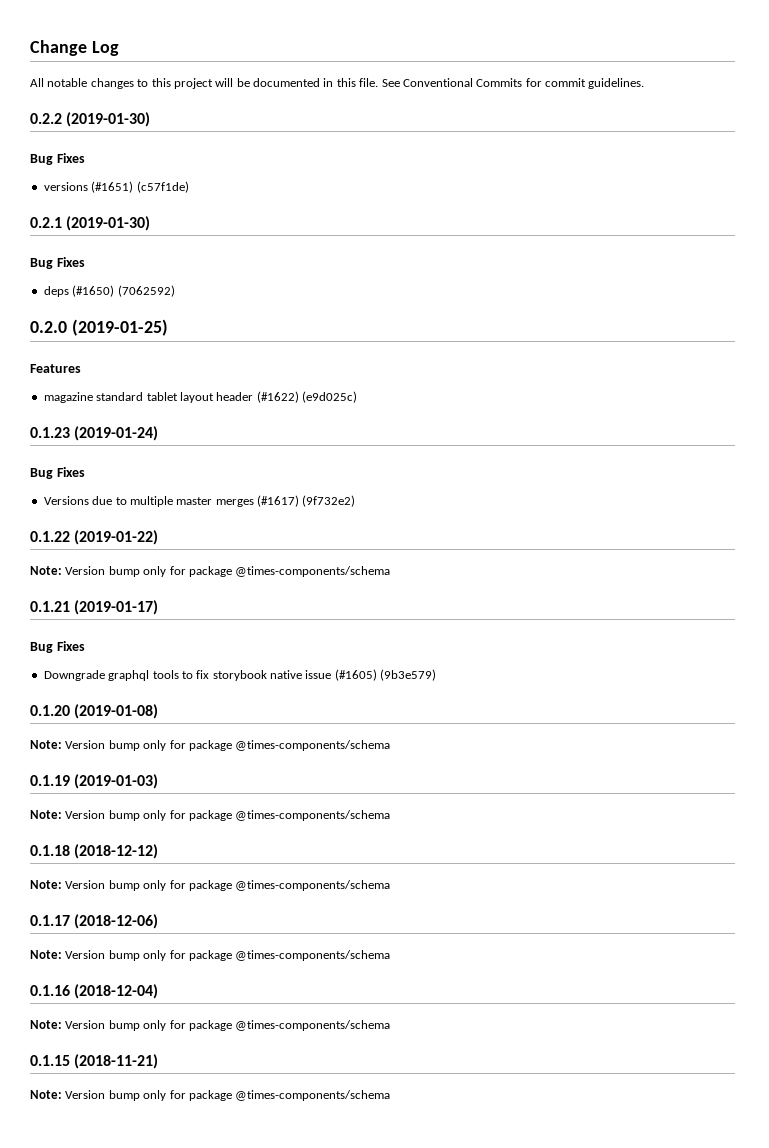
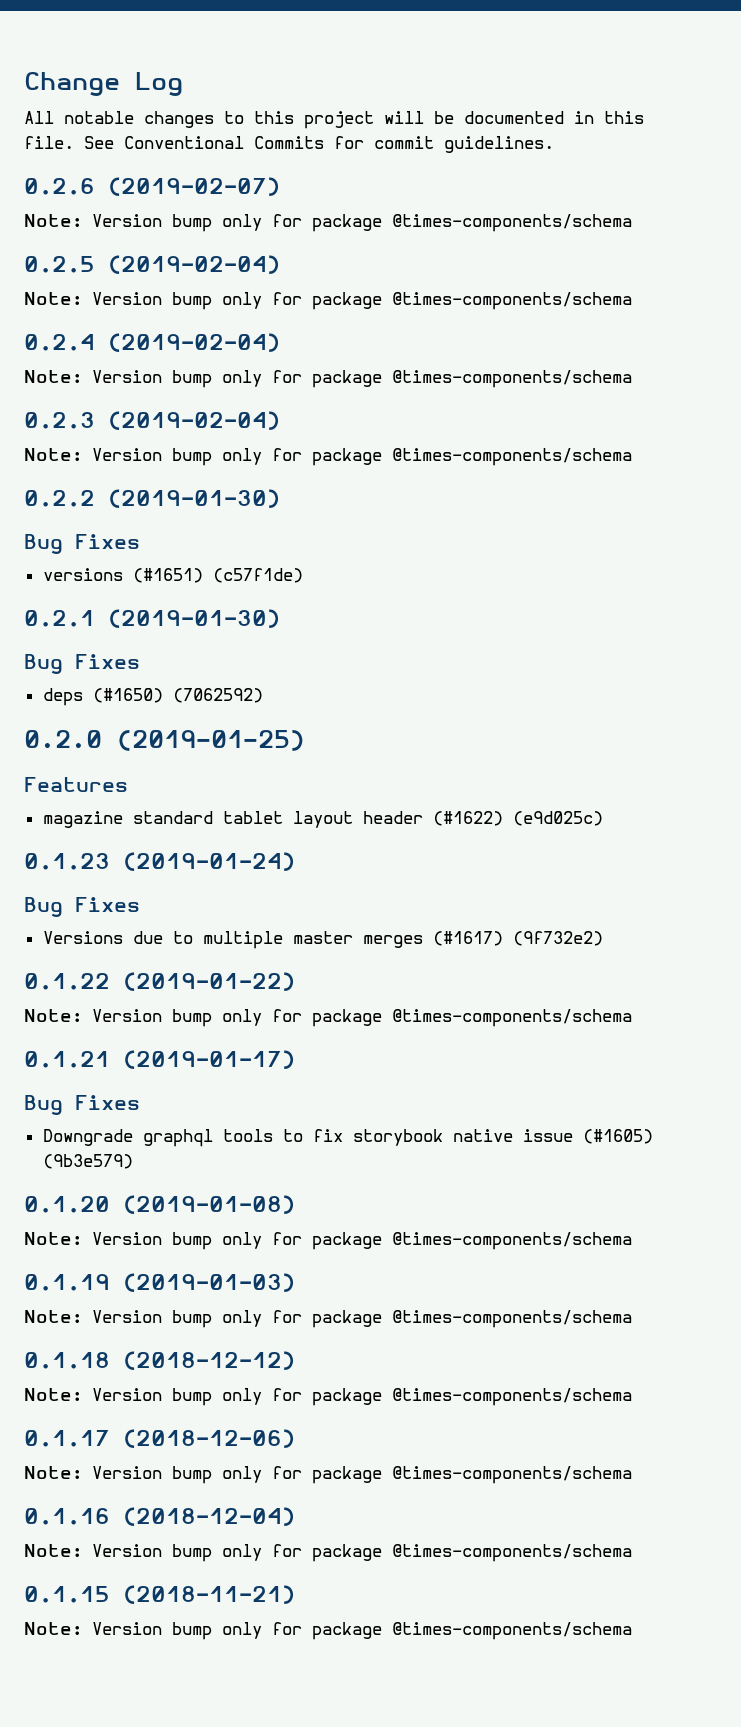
+ 0.2.6 (2019-02-07)
+ Note: Version bump only for package @times-components/schema
+ 0.2.5 (2019-02-04)
+ Note: Version bump only for package @times-components/schema
+ 0.2.4 (2019-02-04)
+ Note: Version bump only for package @times-components/schema
+ 0.2.3 (2019-02-04)
+ Note: Version bump only for package @times-components/schema

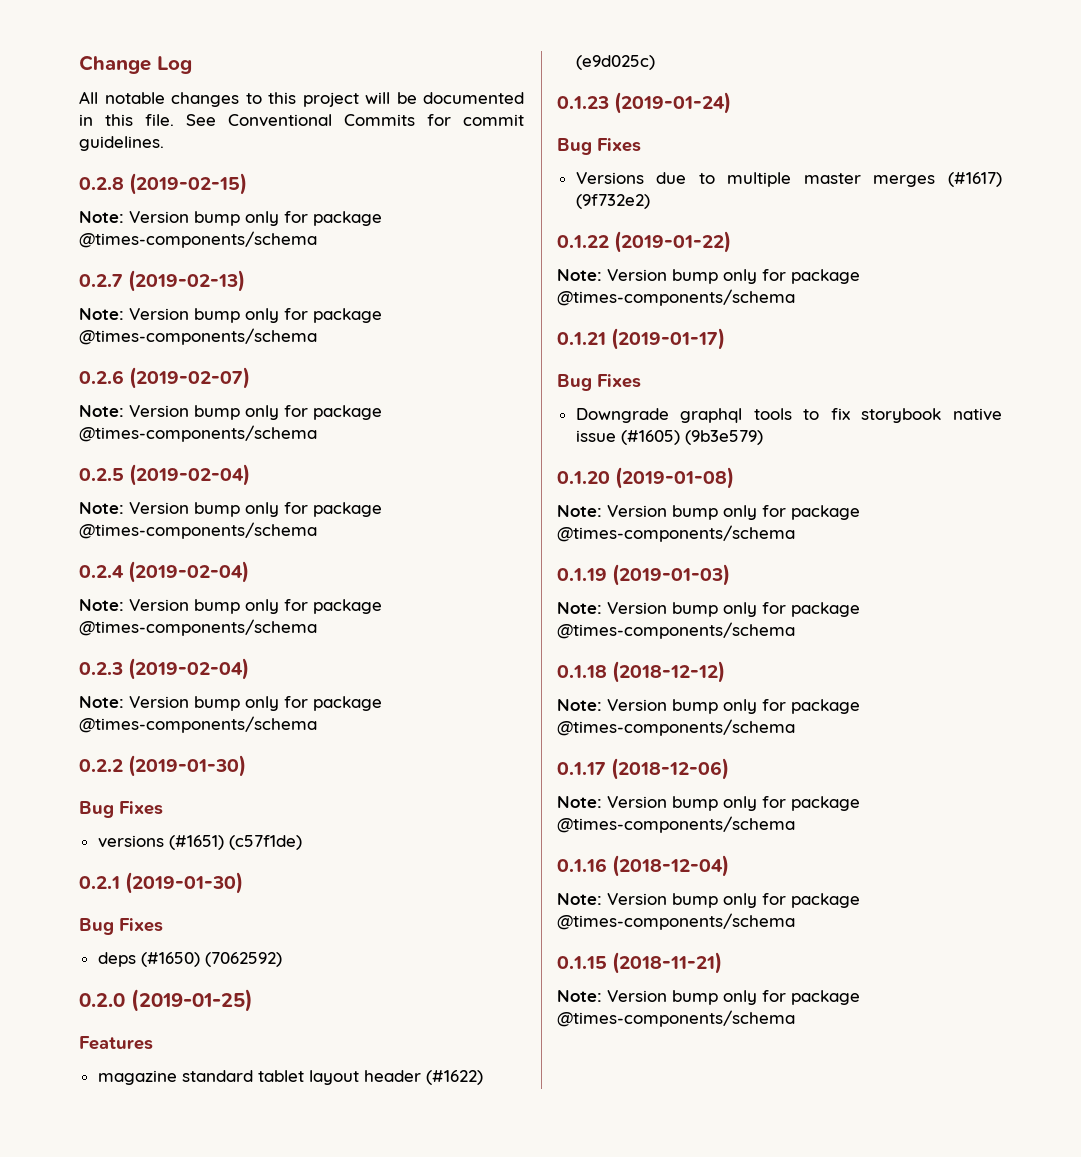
+ 0.2.8 (2019-02-15)
+ Note: Version bump only for package @times-components/schema
+ 0.2.7 (2019-02-13)
+ Note: Version bump only for package @times-components/schema

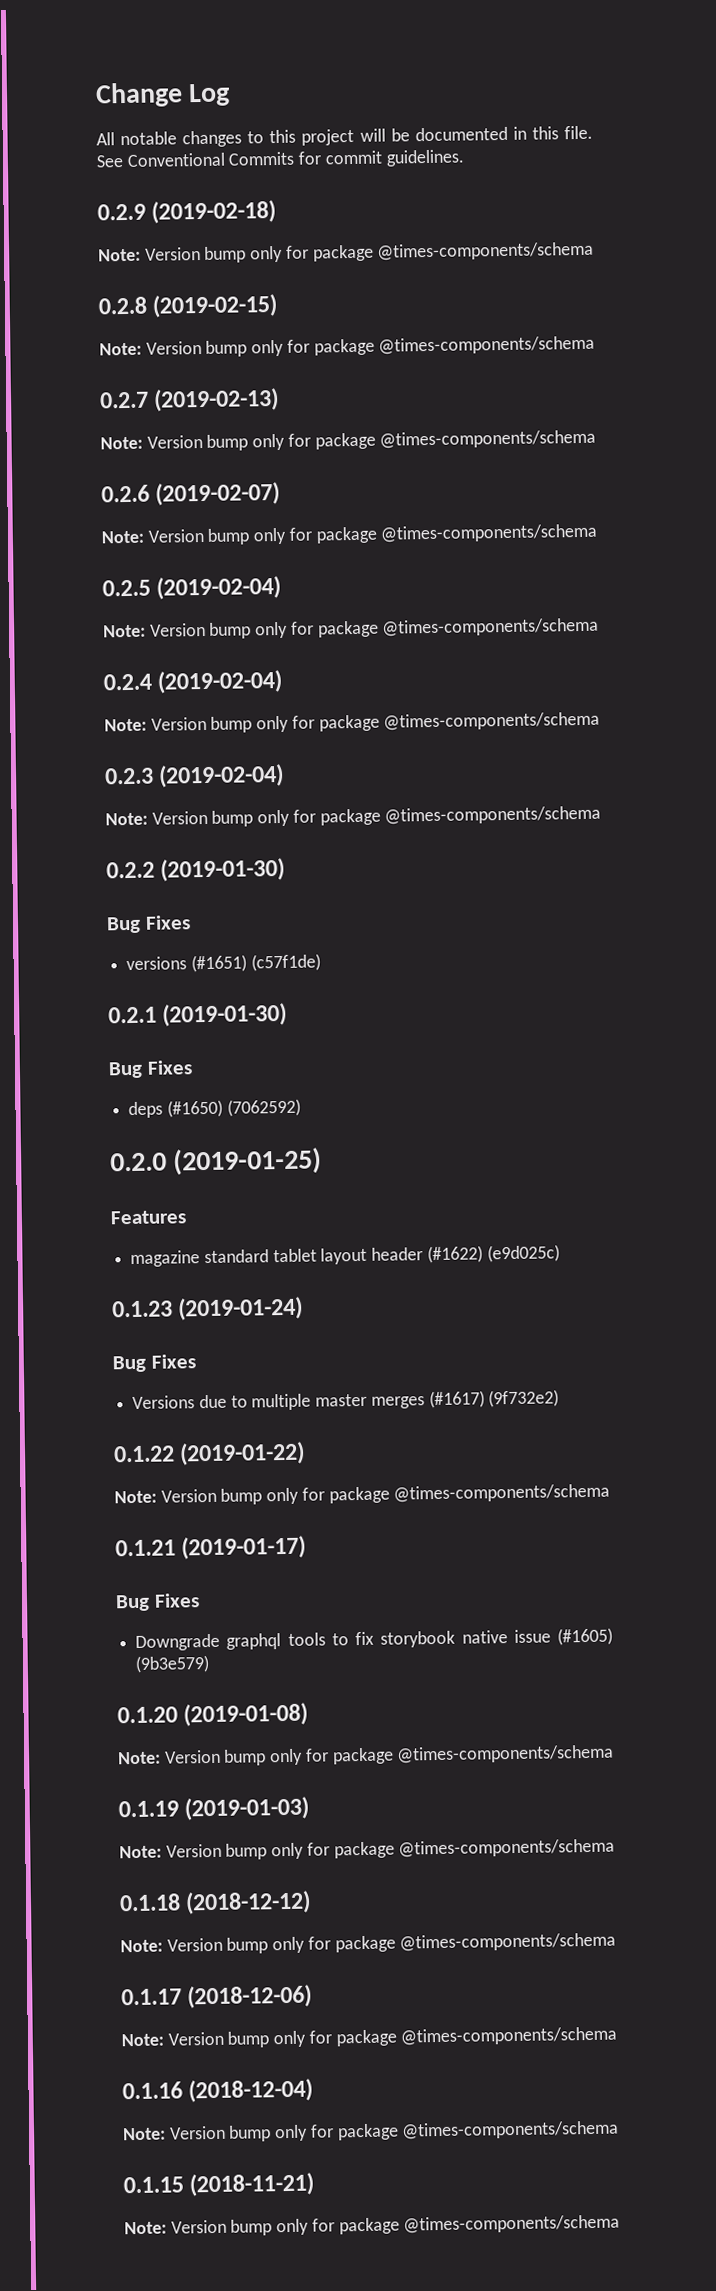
+ 0.2.9 (2019-02-18)
+ Note: Version bump only for package @times-components/schema

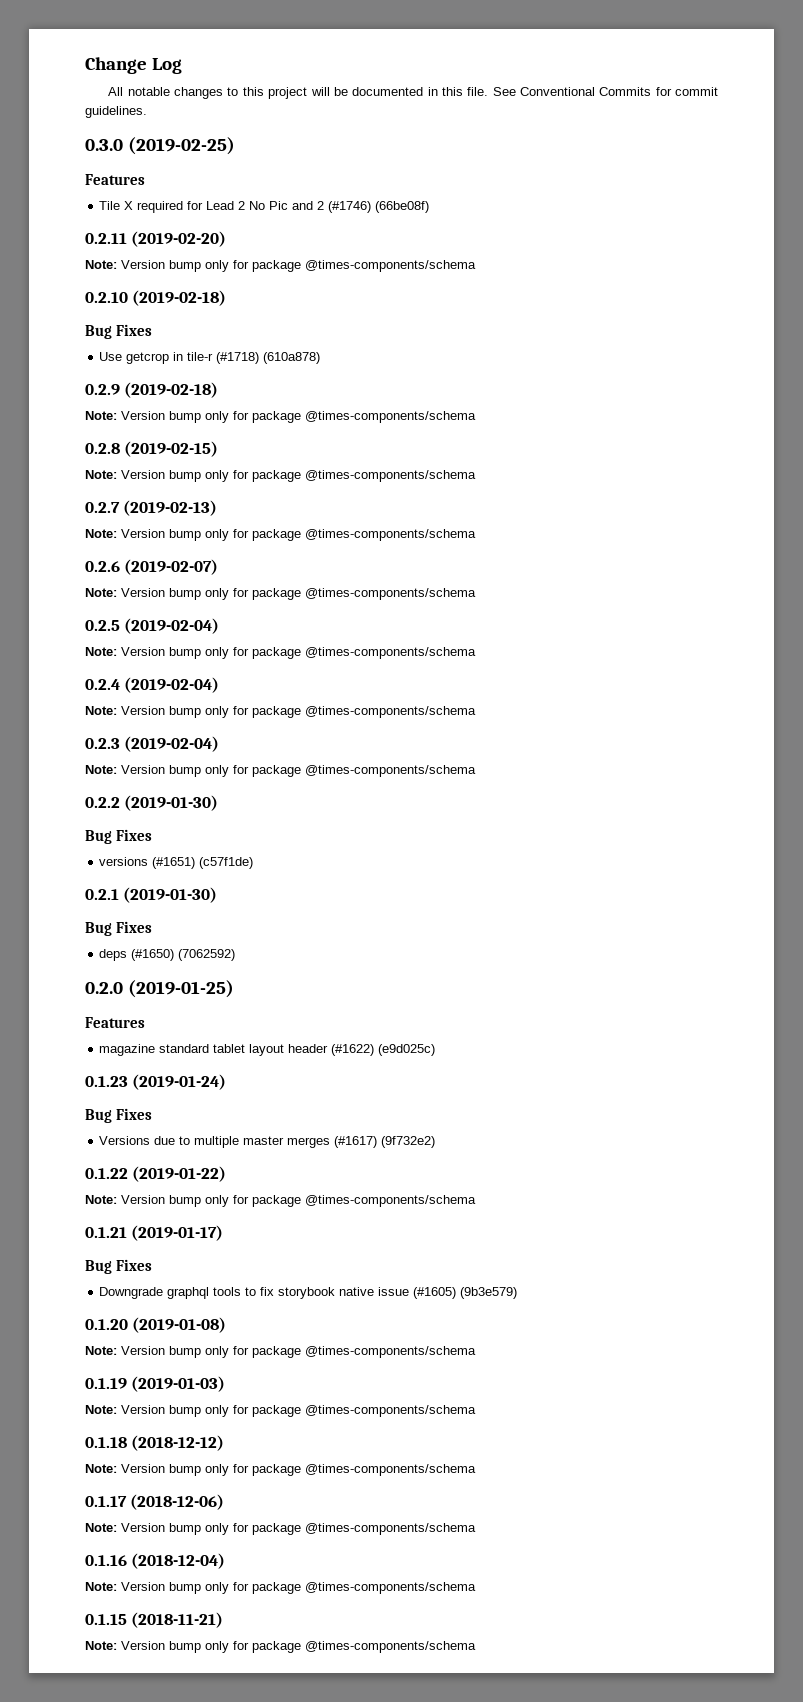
+ 0.3.0 (2019-02-25)
+ Features
+ Tile X required for Lead 2 No Pic and 2 (#1746) (66be08f)
+ 0.2.11 (2019-02-20)
+ Note: Version bump only for package @times-components/schema
+ 0.2.10 (2019-02-18)
+ Bug Fixes
+ Use getcrop in tile-r (#1718) (610a878)

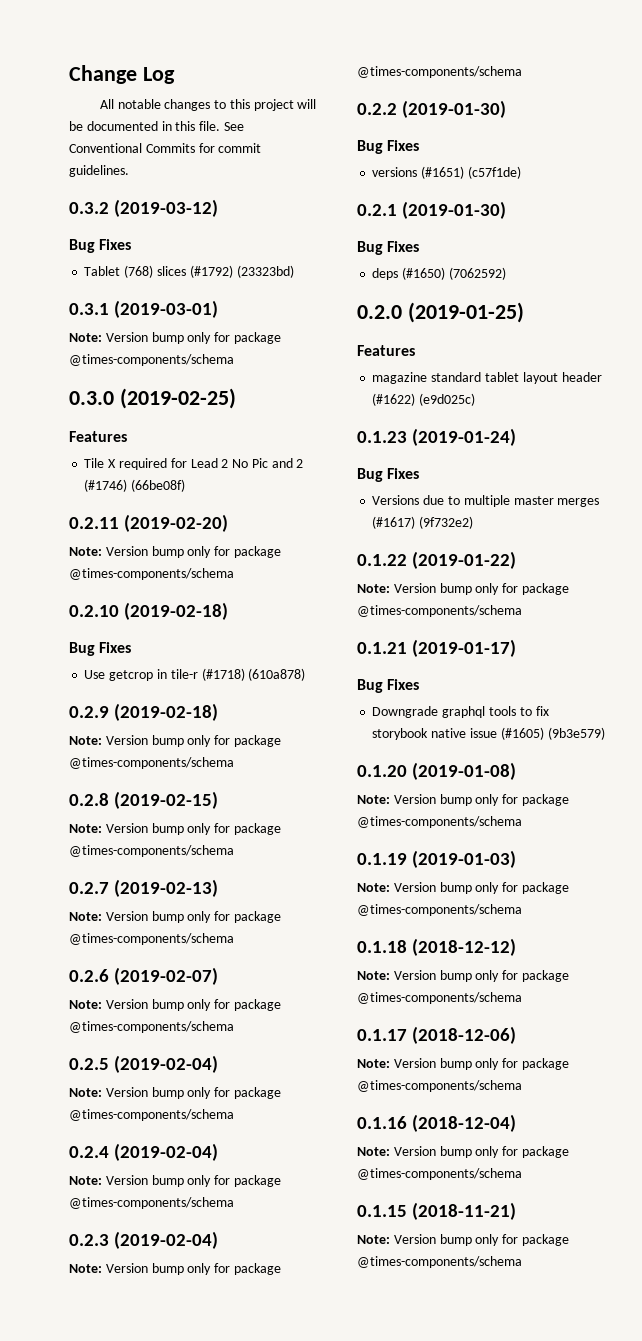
+ 0.3.2 (2019-03-12)
+ Bug Fixes
+ Tablet (768) slices (#1792) (23323bd)
+ 0.3.1 (2019-03-01)
+ Note: Version bump only for package @times-components/schema

